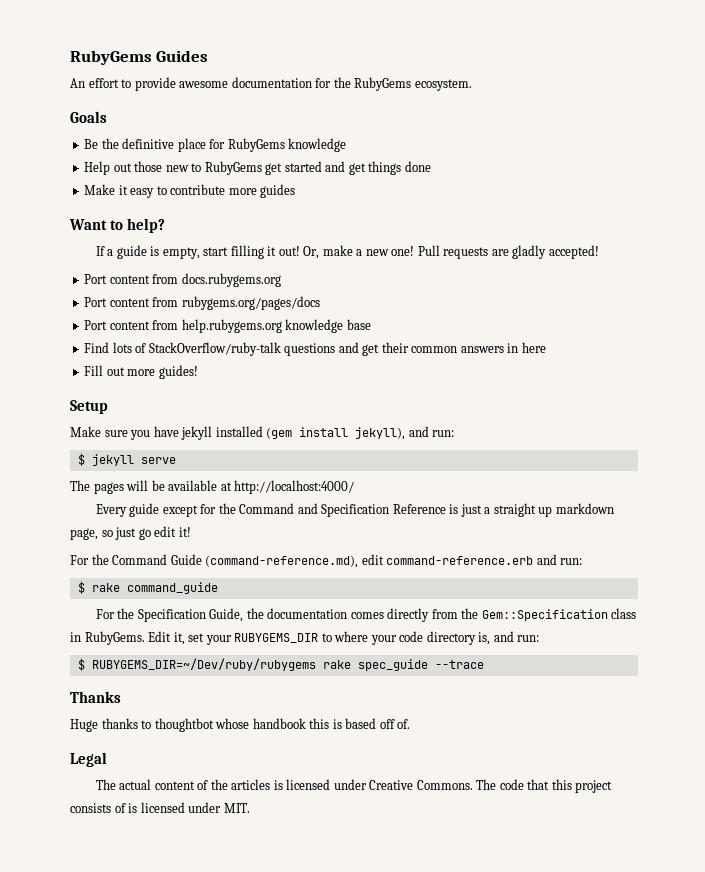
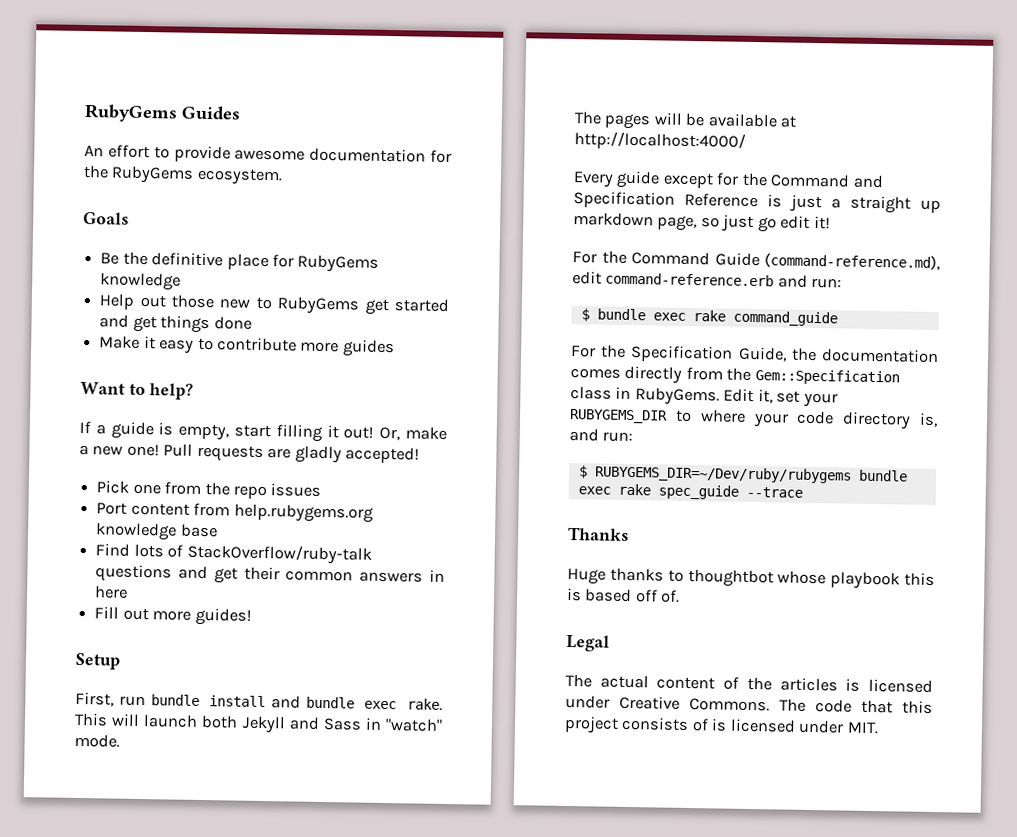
- Port content from docs.rubygems.org
- Port content from rubygems.org/pages/docs
+ Pick one from the repo issues
- Make sure you have jekyll installed (gem install jekyll), and run:
- $ jekyll serve
+ First, run bundle install and bundle exec rake. This will launch both Jekyll and Sass in "watch" mode.
- $ rake command_guide
+ $ bundle exec rake command_guide
- $ RUBYGEMS_DIR=~/Dev/ruby/rubygems rake spec_guide --trace
+ $ RUBYGEMS_DIR=~/Dev/ruby/rubygems bundle exec rake spec_guide --trace
- Huge thanks to thoughtbot whose handbook this is based off of.
+ Huge thanks to thoughtbot whose playbook this is based off of.

